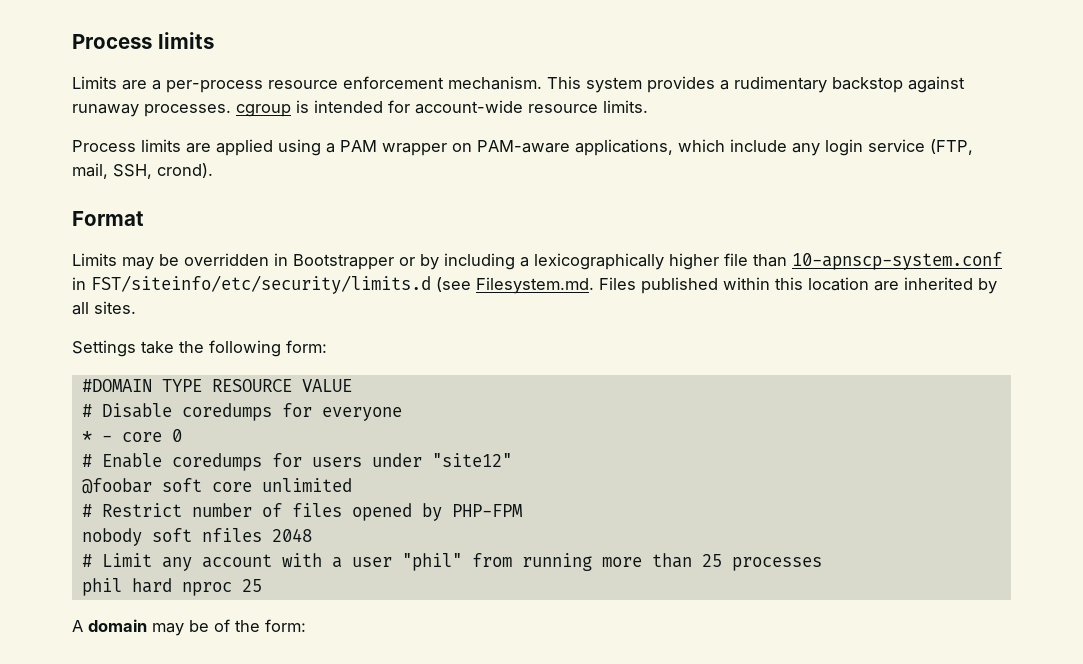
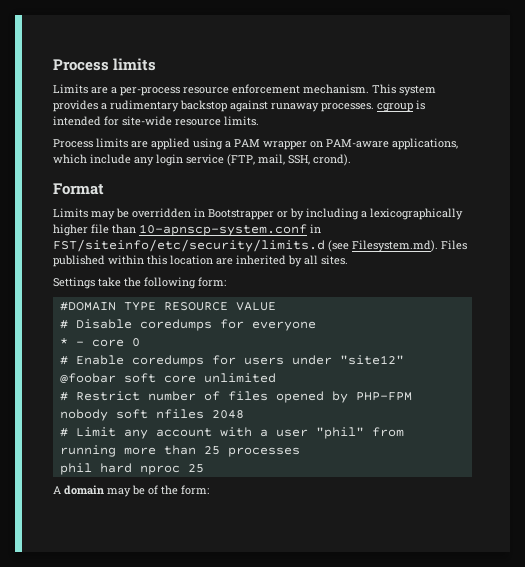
- This system provides a rudimentary backstop against runaway processes. cgroup is intended for account-wide resource limits.
+ This system provides a rudimentary backstop against runaway processes. cgroup is intended for site-wide resource limits.
- Limits may be overridden in Bootstrapper or by including a lexicographically higher file than 10-apnscp-system.conf in FST/siteinfo/etc/security/limits.d (see Filesystem.md. Files published within this location are inherited by all sites.
+ Limits may be overridden in Bootstrapper or by including a lexicographically higher file than 10-apnscp-system.conf in FST/siteinfo/etc/security/limits.d (see Filesystem.md). Files published within this location are inherited by all sites.

